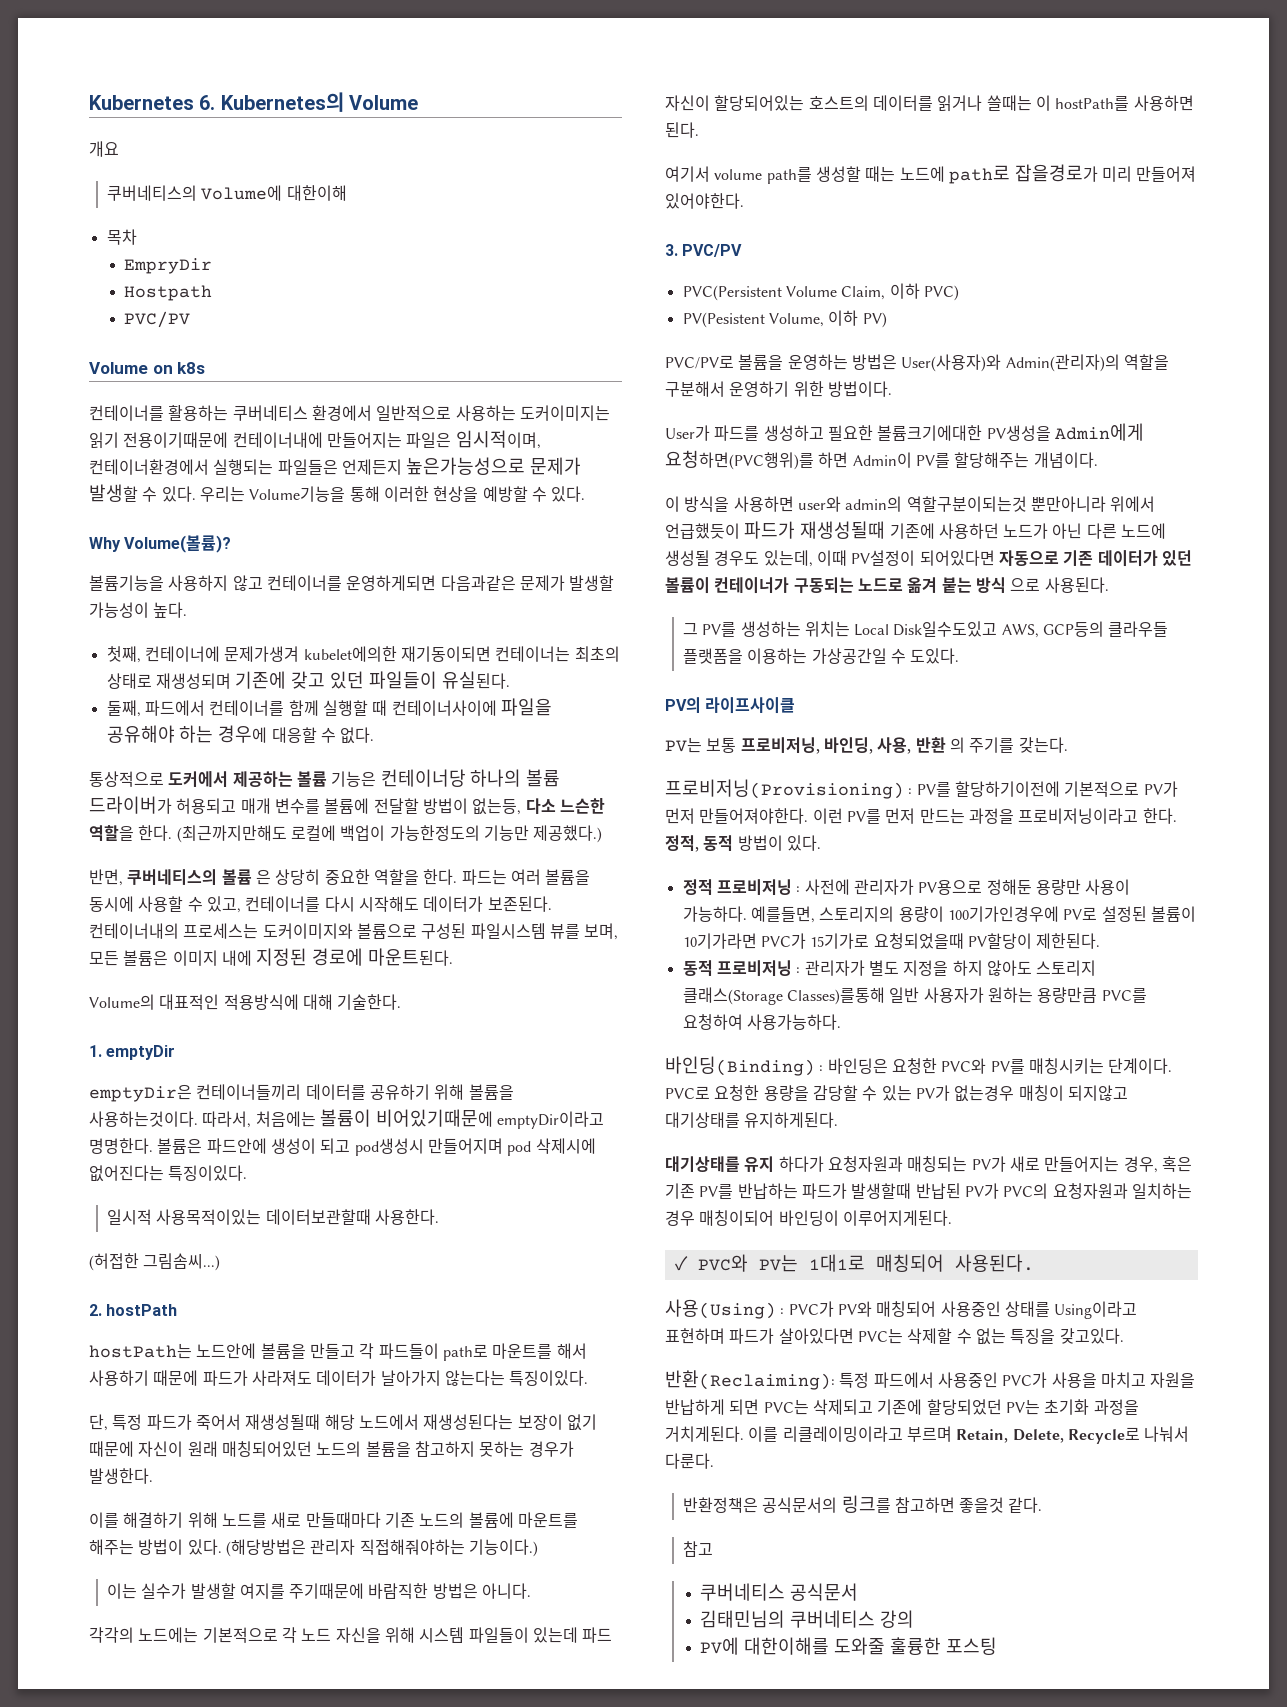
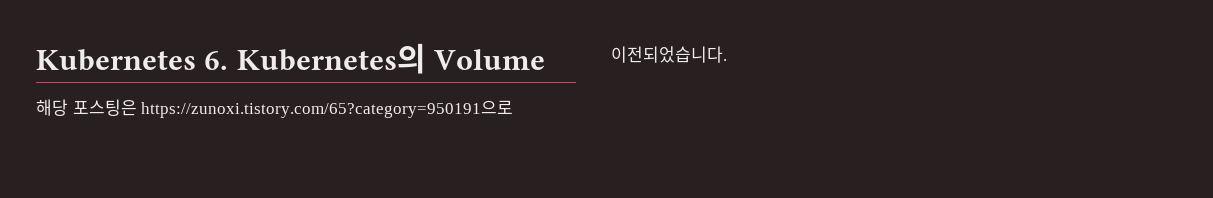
- 개요
- 쿠버네티스의 Volume에 대한이해
- 목차
- EmpryDir
- Hostpath
- PVC/PV
- Volume on k8s
- 컨테이너를 활용하는 쿠버네티스 환경에서 일반적으로 사용하는 도커이미지는 읽기 전용이기때문에 컨테이너내에 만들어지는 파일은 임시적이며, 컨테이너환경에서 실행되는 파일들은 언제든지 높은가능성으로 문제가 발생할 수 있다. 우리는 Volume기능을 통해 이러한 현상을 예방할 수 있다.
- Why Volume(볼륨)?
- 볼륨기능을 사용하지 않고 컨테이너를 운영하게되면 다음과같은 문제가 발생할 가능성이 높다.
- 첫째, 컨테이너에 문제가생겨 kubelet에의한 재기동이되면 컨테이너는 최초의 상태로 재생성되며 기존에 갖고 있던 파일들이 유실된다.
- 둘째, 파드에서 컨테이너를 함께 실행할 때 컨테이너사이에 파일을 공유해야 하는 경우에 대응할 수 없다.
- 통상적으로 도커에서 제공하는 볼륨 기능은 컨테이너당 하나의 볼륨 드라이버가 허용되고 매개 변수를 볼륨에 전달할 방법이 없는등, 다소 느슨한 역할을 한다. (최근까지만해도 로컬에 백업이 가능한정도의 기능만 제공했다.)
- 반면, 쿠버네티스의 볼륨 은 상당히 중요한 역할을 한다. 파드는 여러 볼륨을 동시에 사용할 수 있고, 컨테이너를 다시 시작해도 데이터가 보존된다. 컨테이너내의 프로세스는 도커이미지와 볼륨으로 구성된 파일시스템 뷰를 보며, 모든 볼륨은 이미지 내에 지정된 경로에 마운트된다.
- Volume의 대표적인 적용방식에 대해 기술한다.
- 1. emptyDir
- emptyDir은 컨테이너들끼리 데이터를 공유하기 위해 볼륨을 사용하는것이다. 따라서, 처음에는 볼륨이 비어있기때문에 emptyDir이라고 명명한다. 볼륨은 파드안에 생성이 되고 pod생성시 만들어지며 pod 삭제시에 없어진다는 특징이있다.
- 일시적 사용목적이있는 데이터보관할때 사용한다.
- (허접한 그림솜씨...)
- 2. hostPath
- hostPath는 노드안에 볼륨을 만들고 각 파드들이 path로 마운트를 해서 사용하기 때문에 파드가 사라져도 데이터가 날아가지 않는다는 특징이있다.
- 단, 특정 파드가 죽어서 재생성될때 해당 노드에서 재생성된다는 보장이 없기 때문에 자신이 원래 매칭되어있던 노드의 볼륨을 참고하지 못하는 경우가 발생한다.
- 이를 해결하기 위해 노드를 새로 만들때마다 기존 노드의 볼륨에 마운트를 해주는 방법이 있다. (해당방법은 관리자 직접해줘야하는 기능이다.)
- 이는 실수가 발생할 여지를 주기때문에 바람직한 방법은 아니다.
- 각각의 노드에는 기본적으로 각 노드 자신을 위해 시스템 파일들이 있는데 파드 자신이 할당되어있는 호스트의 데이터를 읽거나 쓸때는 이 hostPath를 사용하면 된다.
- 여기서 volume path를 생성할 때는 노드에 path로 잡을경로가 미리 만들어져 있어야한다.
- 3. PVC/PV
- PVC(Persistent Volume Claim, 이하 PVC)
- PV(Pesistent Volume, 이하 PV)
- PVC/PV로 볼륨을 운영하는 방법은 User(사용자)와 Admin(관리자)의 역할을 구분해서 운영하기 위한 방법이다.
- User가 파드를 생성하고 필요한 볼륨크기에대한 PV생성을 Admin에게 요청하면(PVC행위)를 하면 Admin이 PV를 할당해주는 개념이다.
- 이 방식을 사용하면 user와 admin의 역할구분이되는것 뿐만아니라 위에서 언급했듯이 파드가 재생성될때 기존에 사용하던 노드가 아닌 다른 노드에 생성될 경우도 있는데, 이때 PV설정이 되어있다면 자동으로 기존 데이터가 있던 볼륨이 컨테이너가 구동되는 노드로 옮겨 붙는 방식 으로 사용된다.
- 그 PV를 생성하는 위치는 Local Disk일수도있고 AWS, GCP등의 클라우들 플랫폼을 이용하는 가상공간일 수 도있다.
- PV의 라이프사이클
- PV는 보통 프로비저닝, 바인딩, 사용, 반환 의 주기를 갖는다.
- 프로비저닝(Provisioning) : PV를 할당하기이전에 기본적으로 PV가 먼저 만들어져야한다. 이런 PV를 먼저 만드는 과정을 프로비저닝이라고 한다. 정적, 동적 방법이 있다.
- 정적 프로비저닝 : 사전에 관리자가 PV용으로 정해둔 용량만 사용이 가능하다. 예를들면, 스토리지의 용량이 100기가인경우에 PV로 설정된 볼륨이 10기가라면 PVC가 15기가로 요청되었을때 PV할당이 제한된다.
- 동적 프로비저닝 : 관리자가 별도 지정을 하지 않아도 스토리지 클래스(Storage Classes)를통해 일반 사용자가 원하는 용량만큼 PVC를 요청하여 사용가능하다.
- 바인딩(Binding) : 바인딩은 요청한 PVC와 PV를 매칭시키는 단계이다. PVC로 요청한 용량을 감당할 수 있는 PV가 없는경우 매칭이 되지않고 대기상태를 유지하게된다.
- 대기상태를 유지 하다가 요청자원과 매칭되는 PV가 새로 만들어지는 경우, 혹은 기존 PV를 반납하는 파드가 발생할때 반납된 PV가 PVC의 요청자원과 일치하는 경우 매칭이되어 바인딩이 이루어지게된다.
- ✓ PVC와 PV는 1대1로 매칭되어 사용된다.
- 사용(Using) : PVC가 PV와 매칭되어 사용중인 상태를 Using이라고 표현하며 파드가 살아있다면 PVC는 삭제할 수 없는 특징을 갖고있다.
- 반환(Reclaiming): 특정 파드에서 사용중인 PVC가 사용을 마치고 자원을 반납하게 되면 PVC는 삭제되고 기존에 할당되었던 PV는 초기화 과정을 거치게된다. 이를 리클레이밍이라고 부르며 Retain, Delete, Recycle로 나눠서 다룬다.
- 반환정책은 공식문서의 링크를 참고하면 좋을것 같다.
- 참고
- 쿠버네티스 공식문서
- 김태민님의 쿠버네티스 강의
- PV에 대한이해를 도와줄 훌륭한 포스팅
+ 해당 포스팅은 https://zunoxi.tistory.com/65?category=950191으로 이전되었습니다.

